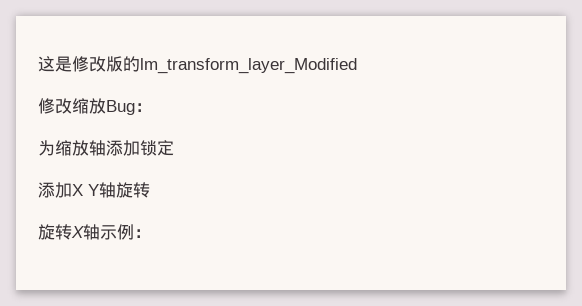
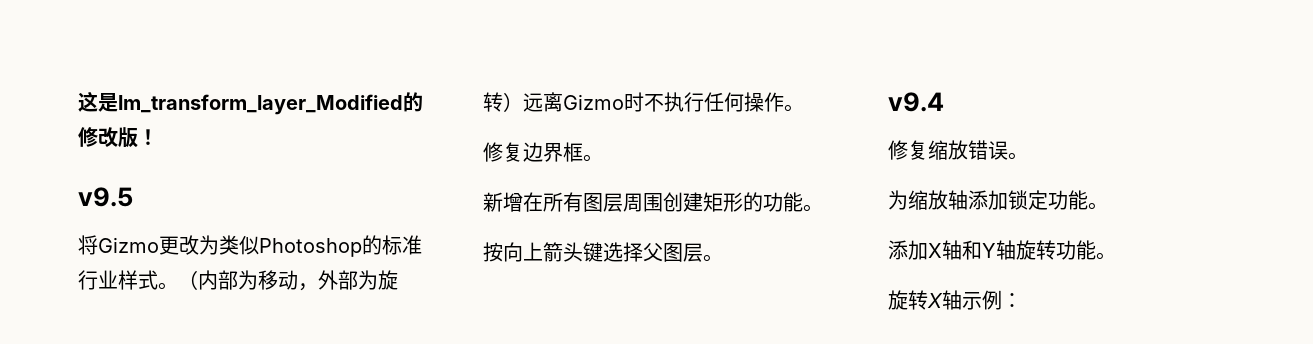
- 这是修改版的lm_transform_layer_Modified
- 修改缩放Bug：
+ 这是lm_transform_layer_Modified的修改版！
+ v9.5
+ 将Gizmo更改为类似Photoshop的标准行业样式。（内部为移动，外部为旋转）远离Gizmo时不执行任何操作。
+ 修复边界框。
+ 新增在所有图层周围创建矩形的功能。
+ 按向上箭头键选择父图层。
+ v9.4
+ 修复缩放错误。
- 为缩放轴添加锁定
+ 为缩放轴添加锁定功能。
- 添加X Y轴旋转
+ 添加X轴和Y轴旋转功能。

